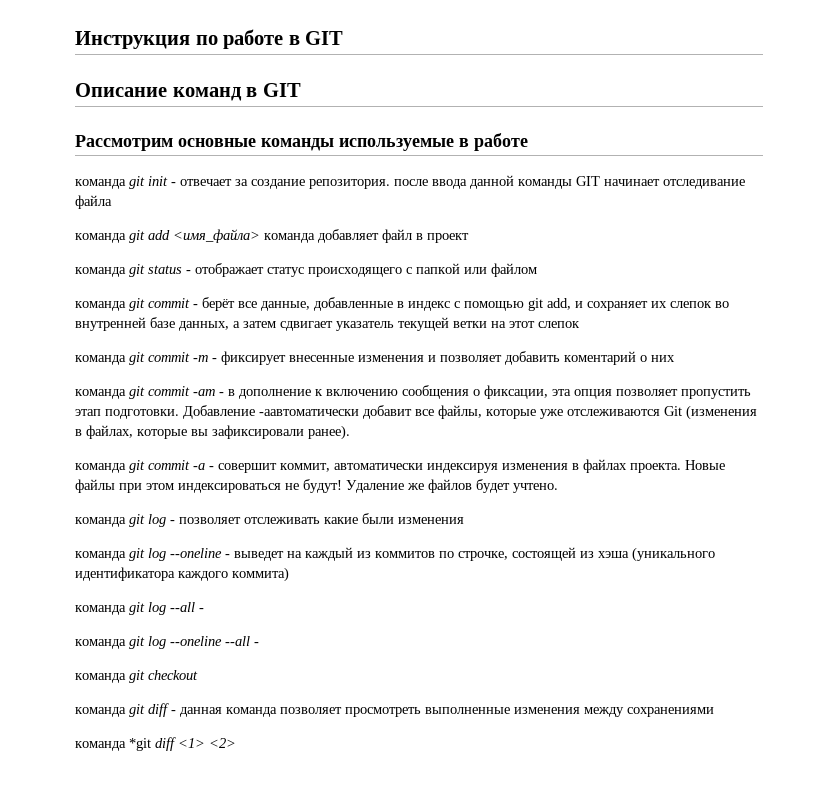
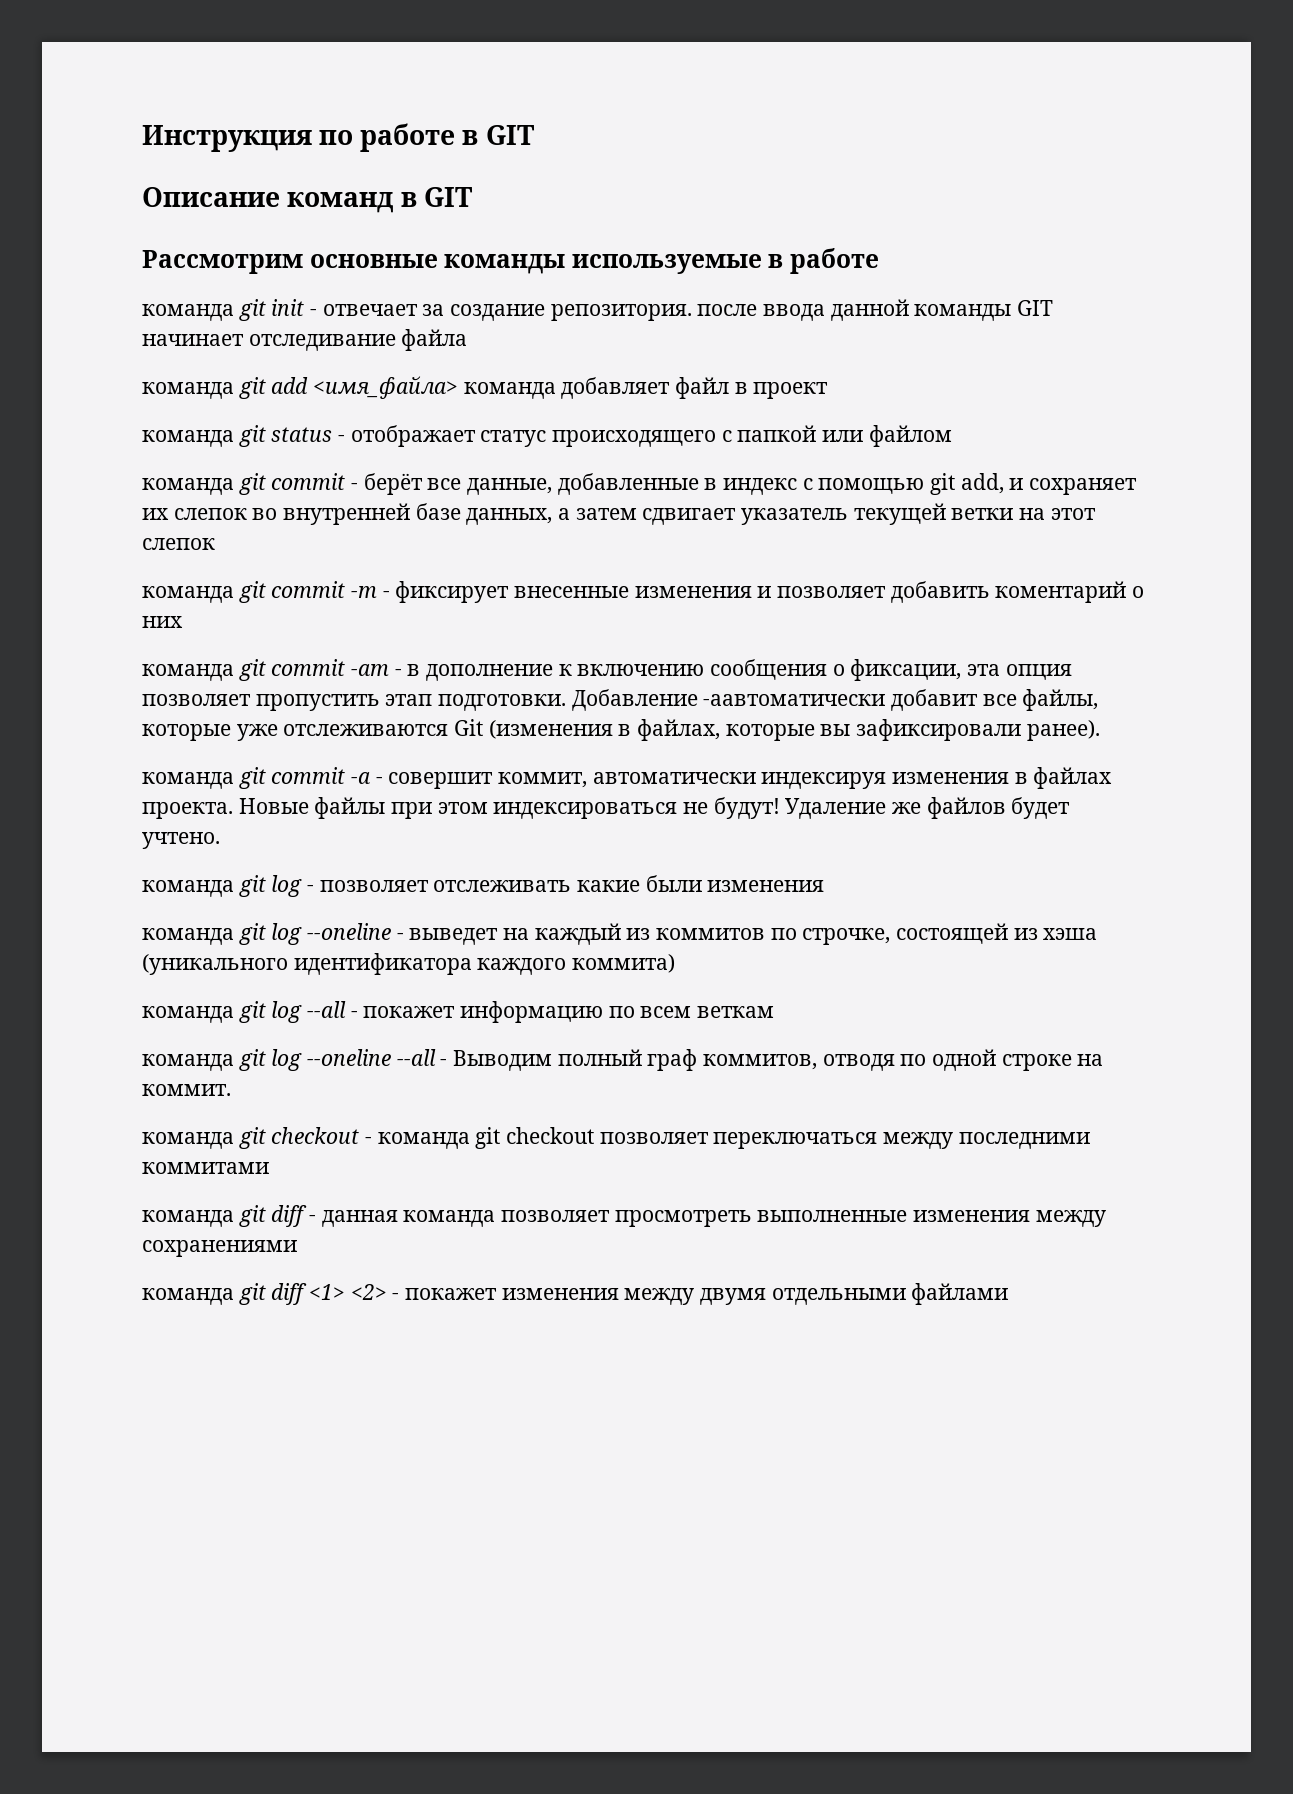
- команда git log --all -
+ команда git log --all - покажет информацию по всем веткам
- команда git log --oneline --all -
- команда git checkout
+ команда git log --oneline --all - Выводим полный граф коммитов, отводя по одной строке на коммит.
+ команда git checkout - команда git checkout позволяет переключаться между последними коммитами
- команда *git diff <1> <2>
+ команда git diff <1> <2> - покажет изменения между двумя отдельными файлами

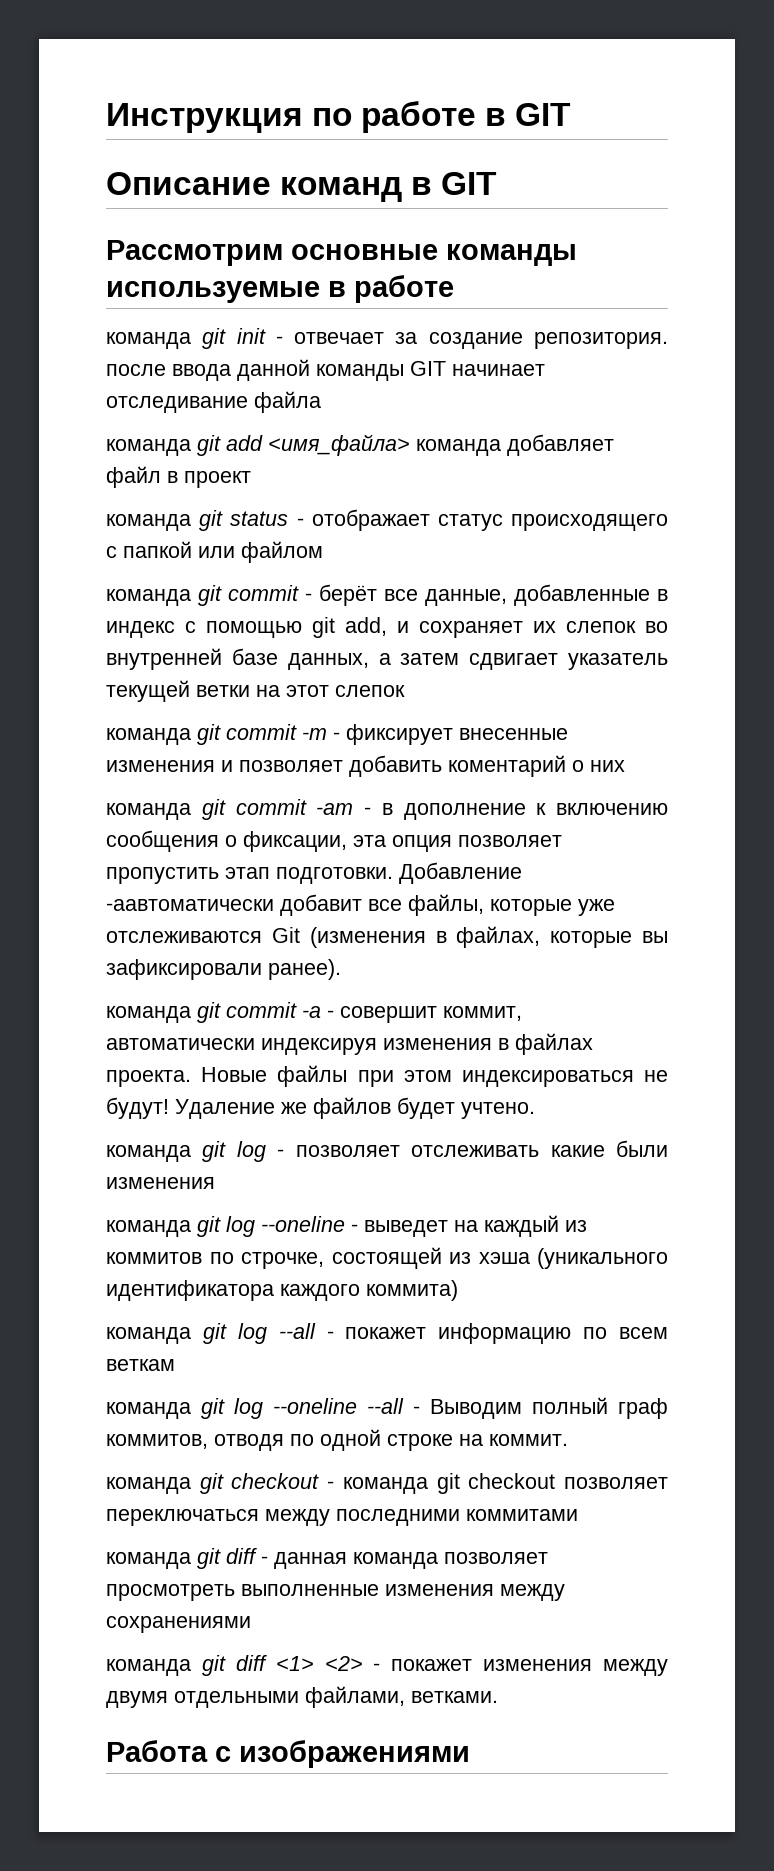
- команда git diff <1> <2> - покажет изменения между двумя отдельными файлами
+ команда git diff <1> <2> - покажет изменения между двумя отдельными файлами, ветками.
+ Работа с изображениями

